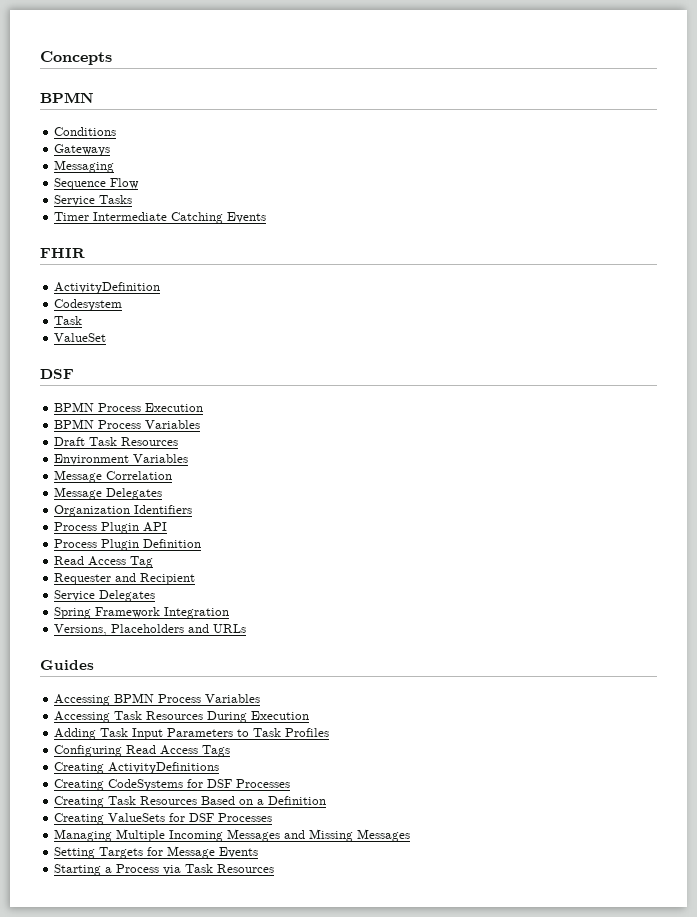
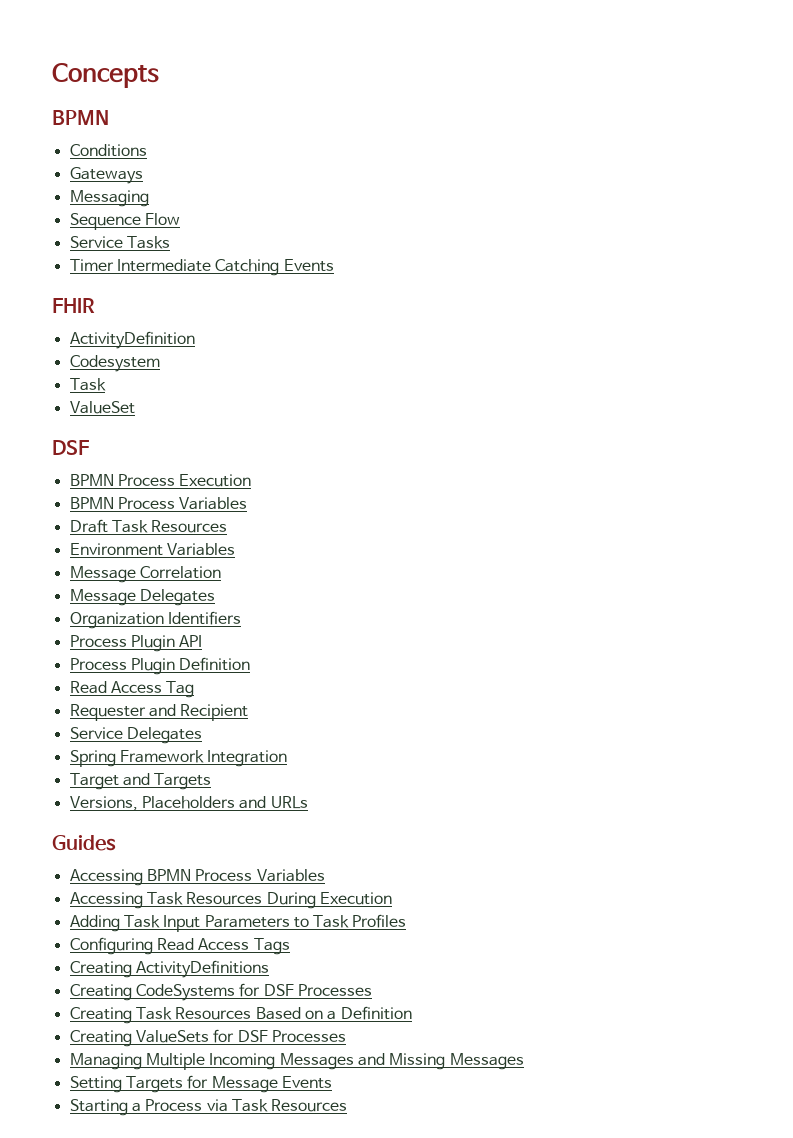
+ Target and Targets

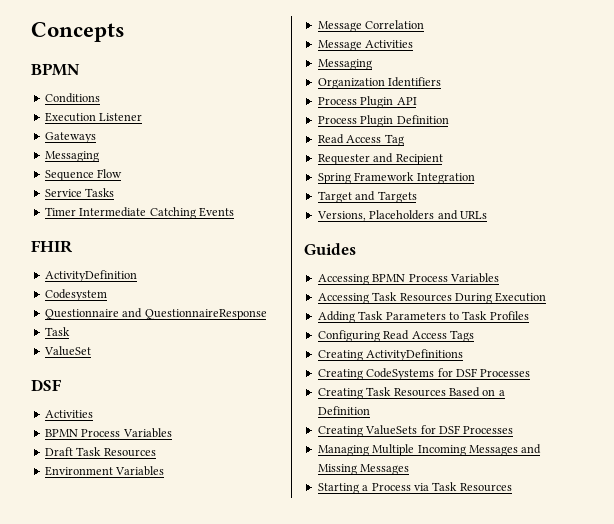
+ Execution Listener
+ Questionnaire and QuestionnaireResponse
  ValueSet
  DSF
- BPMN Process Execution
+ Activities
- Message Delegates
+ Message Activities
+ Messaging
- Service Delegates
- Adding Task Input Parameters to Task Profiles
+ Adding Task Parameters to Task Profiles
- Setting Targets for Message Events

